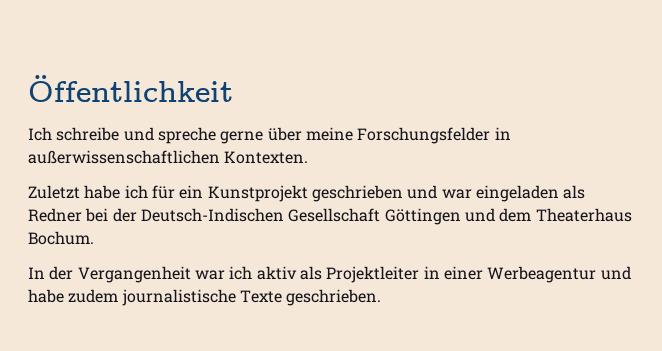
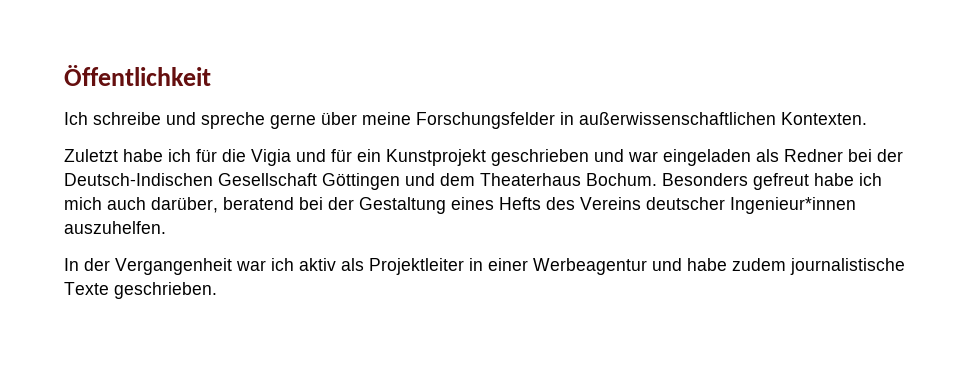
- Zuletzt habe ich für ein Kunstprojekt geschrieben und war eingeladen als Redner bei der Deutsch-Indischen Gesellschaft Göttingen und dem Theaterhaus Bochum.
+ Zuletzt habe ich für die Vigia und für ein Kunstprojekt geschrieben und war eingeladen als Redner bei der Deutsch-Indischen Gesellschaft Göttingen und dem Theaterhaus Bochum. Besonders gefreut habe ich mich auch darüber, beratend bei der Gestaltung eines Hefts des Vereins deutscher Ingenieur*innen auszuhelfen.

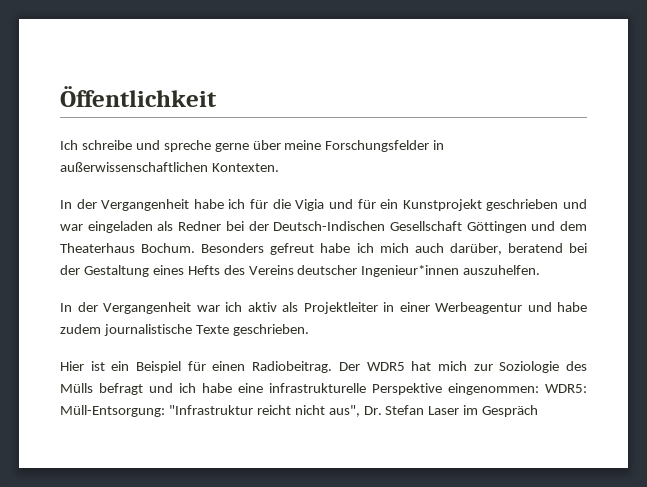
- Zuletzt habe ich für die Vigia und für ein Kunstprojekt geschrieben und war eingeladen als Redner bei der Deutsch-Indischen Gesellschaft Göttingen und dem Theaterhaus Bochum.
+ In der Vergangenheit habe ich für die Vigia und für ein Kunstprojekt geschrieben und war eingeladen als Redner bei der Deutsch-Indischen Gesellschaft Göttingen und dem Theaterhaus Bochum.
+ Hier ist ein Beispiel für einen Radiobeitrag. Der WDR5 hat mich zur Soziologie des Mülls befragt und ich habe eine infrastrukturelle Perspektive eingenommen: WDR5: Müll-Entsorgung: "Infrastruktur reicht nicht aus", Dr. Stefan Laser im Gespräch

